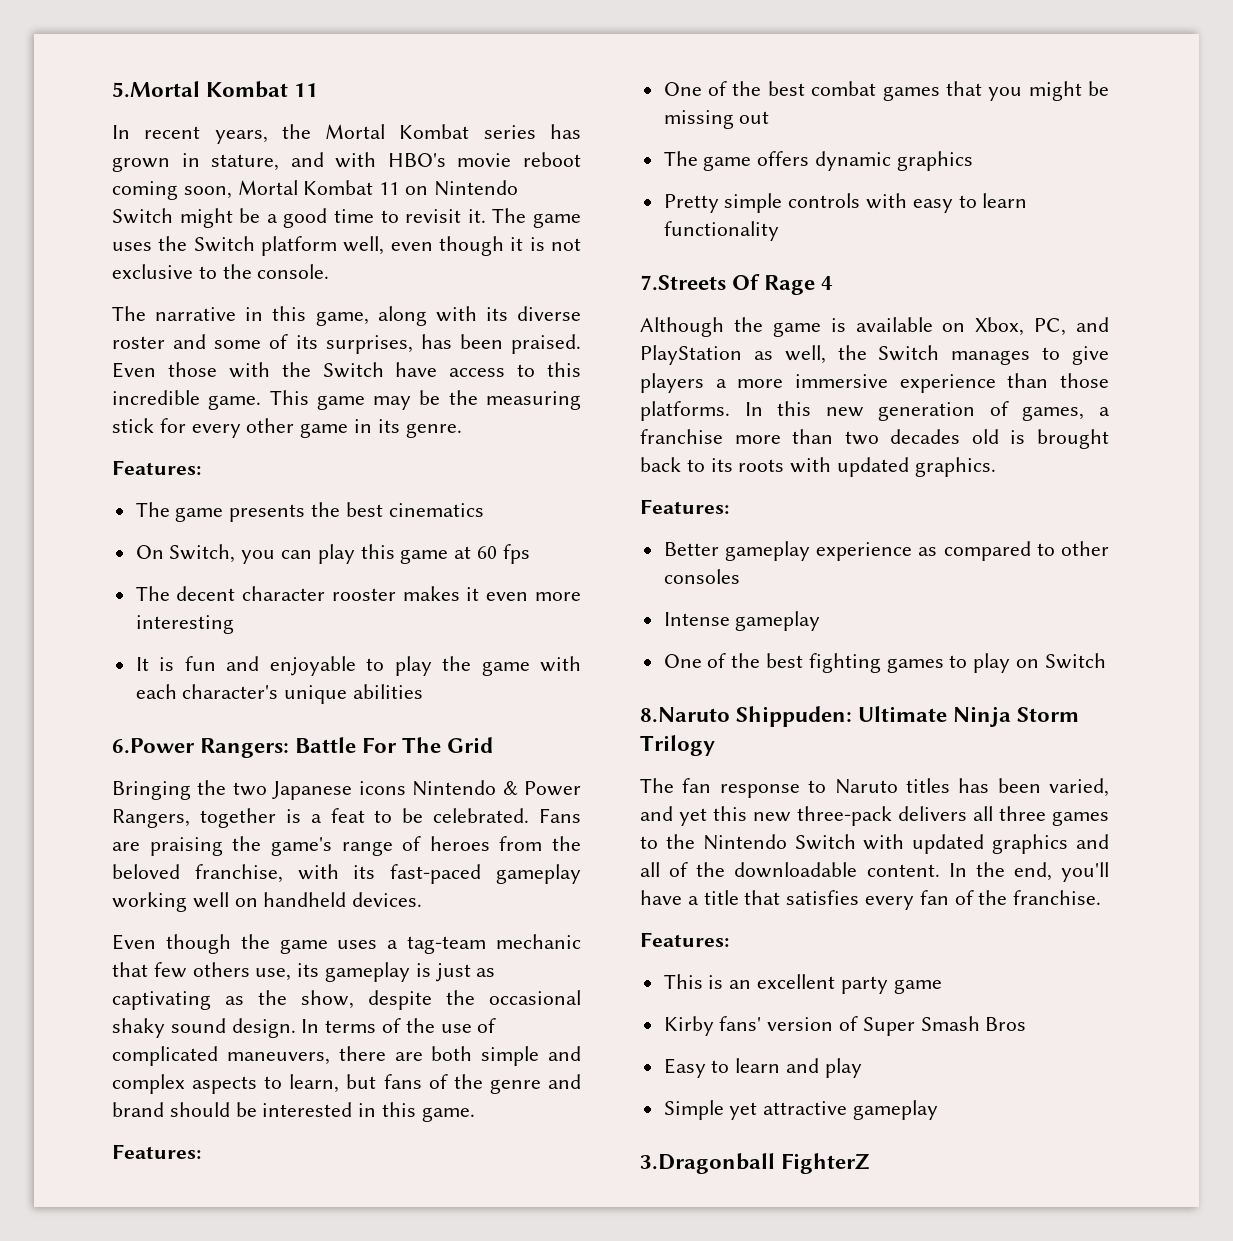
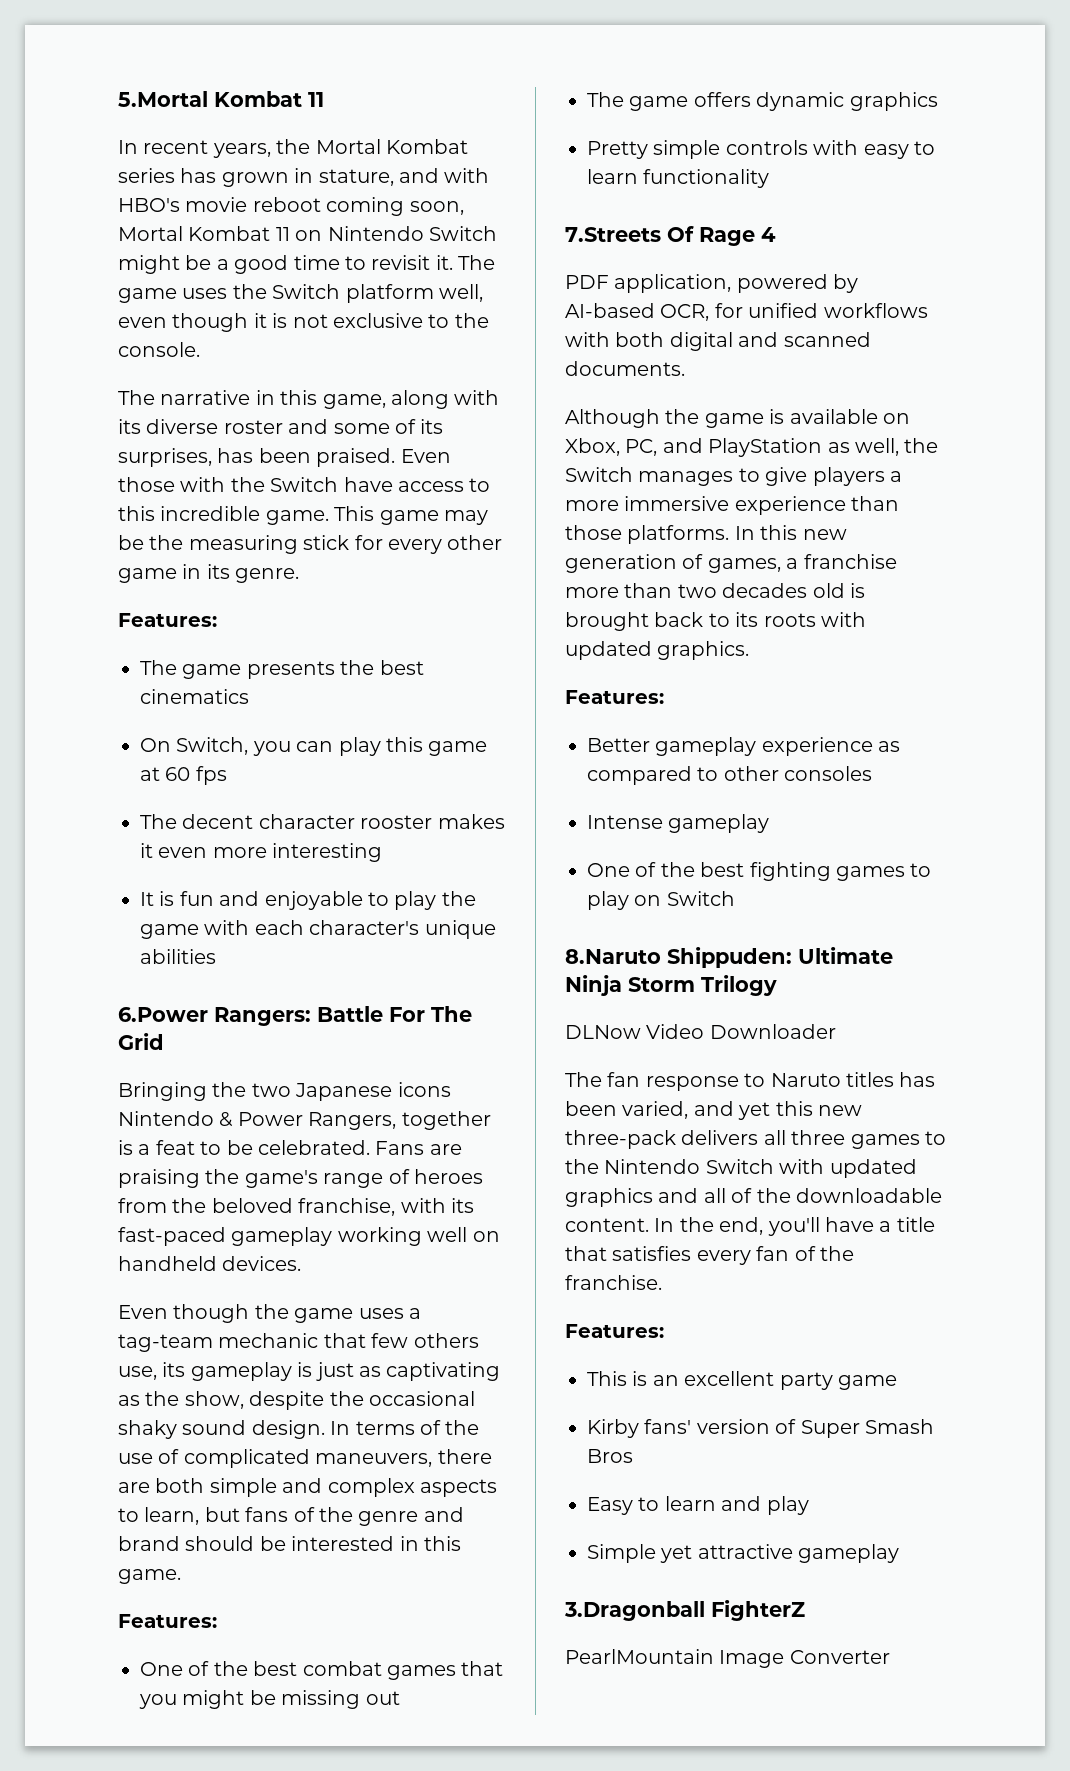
+ PDF application, powered by AI-based OCR, for unified workflows with both digital and scanned documents.
+ DLNow Video Downloader
+ PearlMountain Image Converter

